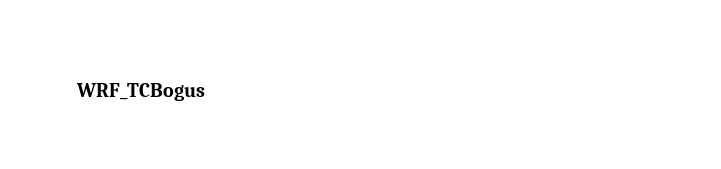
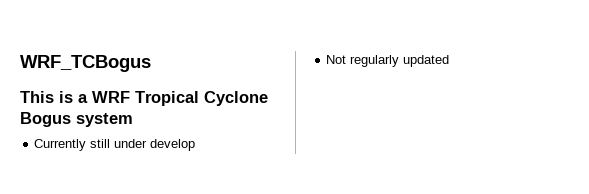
+ This is a WRF Tropical Cyclone Bogus system
+ Currently still under develop
+ Not regularly updated

